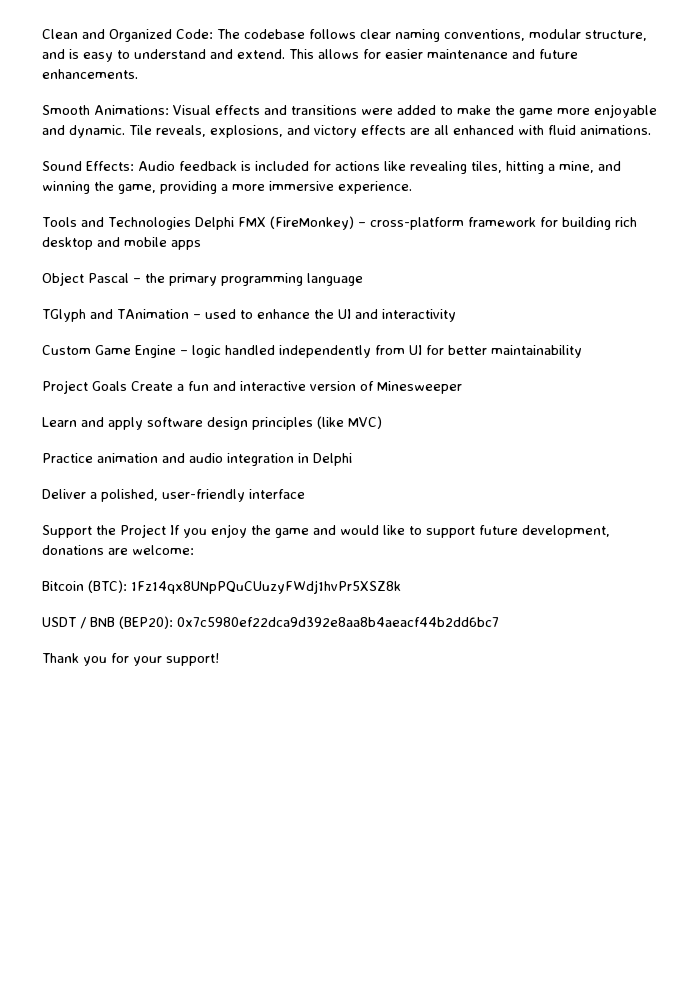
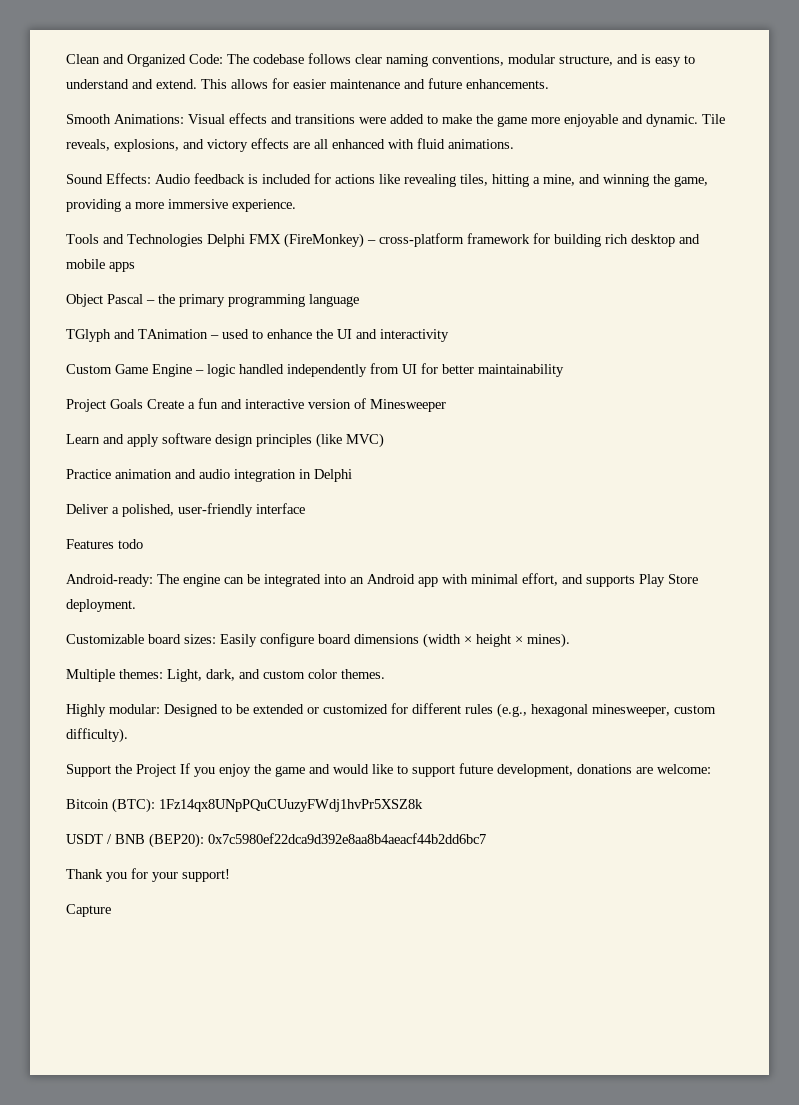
+ Features todo
+ Android-ready: The engine can be integrated into an Android app with minimal effort, and supports Play Store deployment.
+ Customizable board sizes: Easily configure board dimensions (width × height × mines).
+ Multiple themes: Light, dark, and custom color themes.
+ Highly modular: Designed to be extended or customized for different rules (e.g., hexagonal minesweeper, custom difficulty).
+ Capture

